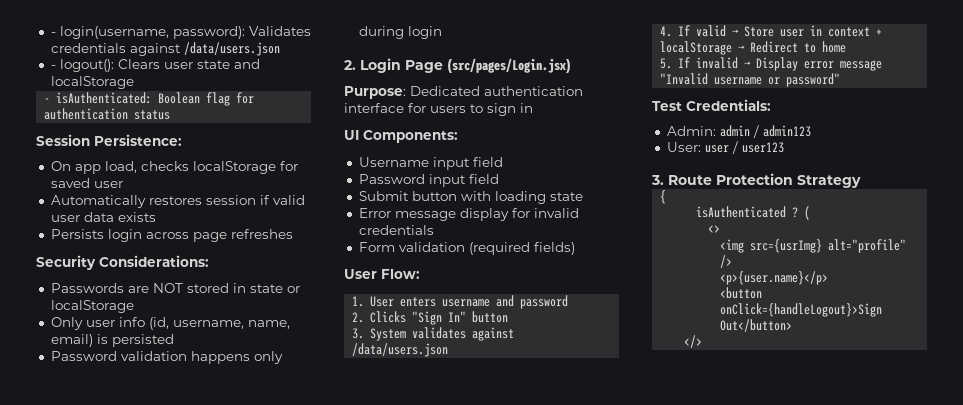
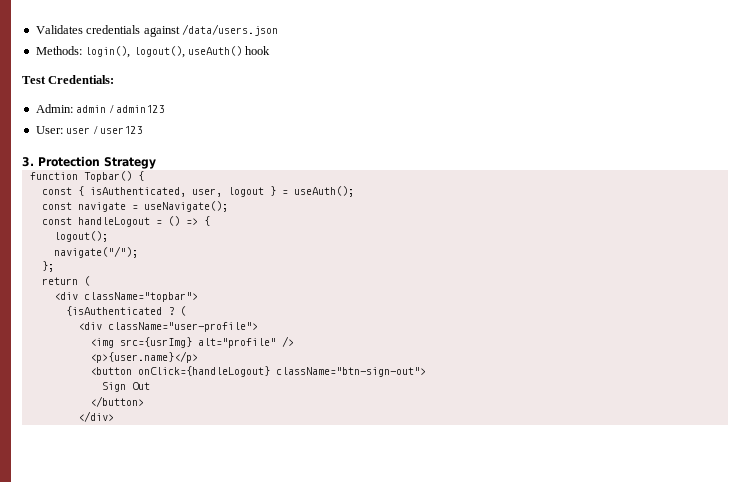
- - login(username, password): Validates credentials against /data/users.json
+ Validates credentials against /data/users.json
- - logout(): Clears user state and localStorage
- - isAuthenticated: Boolean flag for authentication status
- Session Persistence:
- On app load, checks localStorage for saved user
- Automatically restores session if valid user data exists
- Persists login across page refreshes
- Security Considerations:
- Passwords are NOT stored in state or localStorage
- Only user info (id, username, name, email) is persisted
- Password validation happens only during login
- 2. Login Page (src/pages/Login.jsx)
- Purpose: Dedicated authentication interface for users to sign in
- UI Components:
- Username input field
- Password input field
- Submit button with loading state
- Error message display for invalid credentials
- Form validation (required fields)
- User Flow:
- 1. User enters username and password
- 2. Clicks "Sign In" button
- 3. System validates against /data/users.json
- 4. If valid → Store user in context + localStorage → Redirect to home
- 5. If invalid → Display error message "Invalid username or password"
+ Methods: login(), logout(), useAuth() hook
- 3. Route Protection Strategy
+ 3. Protection Strategy
- {
- isAuthenticated ?
+ function Topbar() {
+ const { isAuthenticated, user, logout } = useAuth();
+ const navigate = useNavigate();
+ const handleLogout = () => {
+ logout();
+ navigate("/");
+ };
+ return (
+ <div className="topbar">
+ {isAuthenticated ?
- <>
+ <div className="user-profile">
- <button onClick={handleLogout}>Sign Out</button>
- </>
+ <button onClick={handleLogout} className="btn-sign-out">
+ Sign Out
+ </button>
+ </div>

